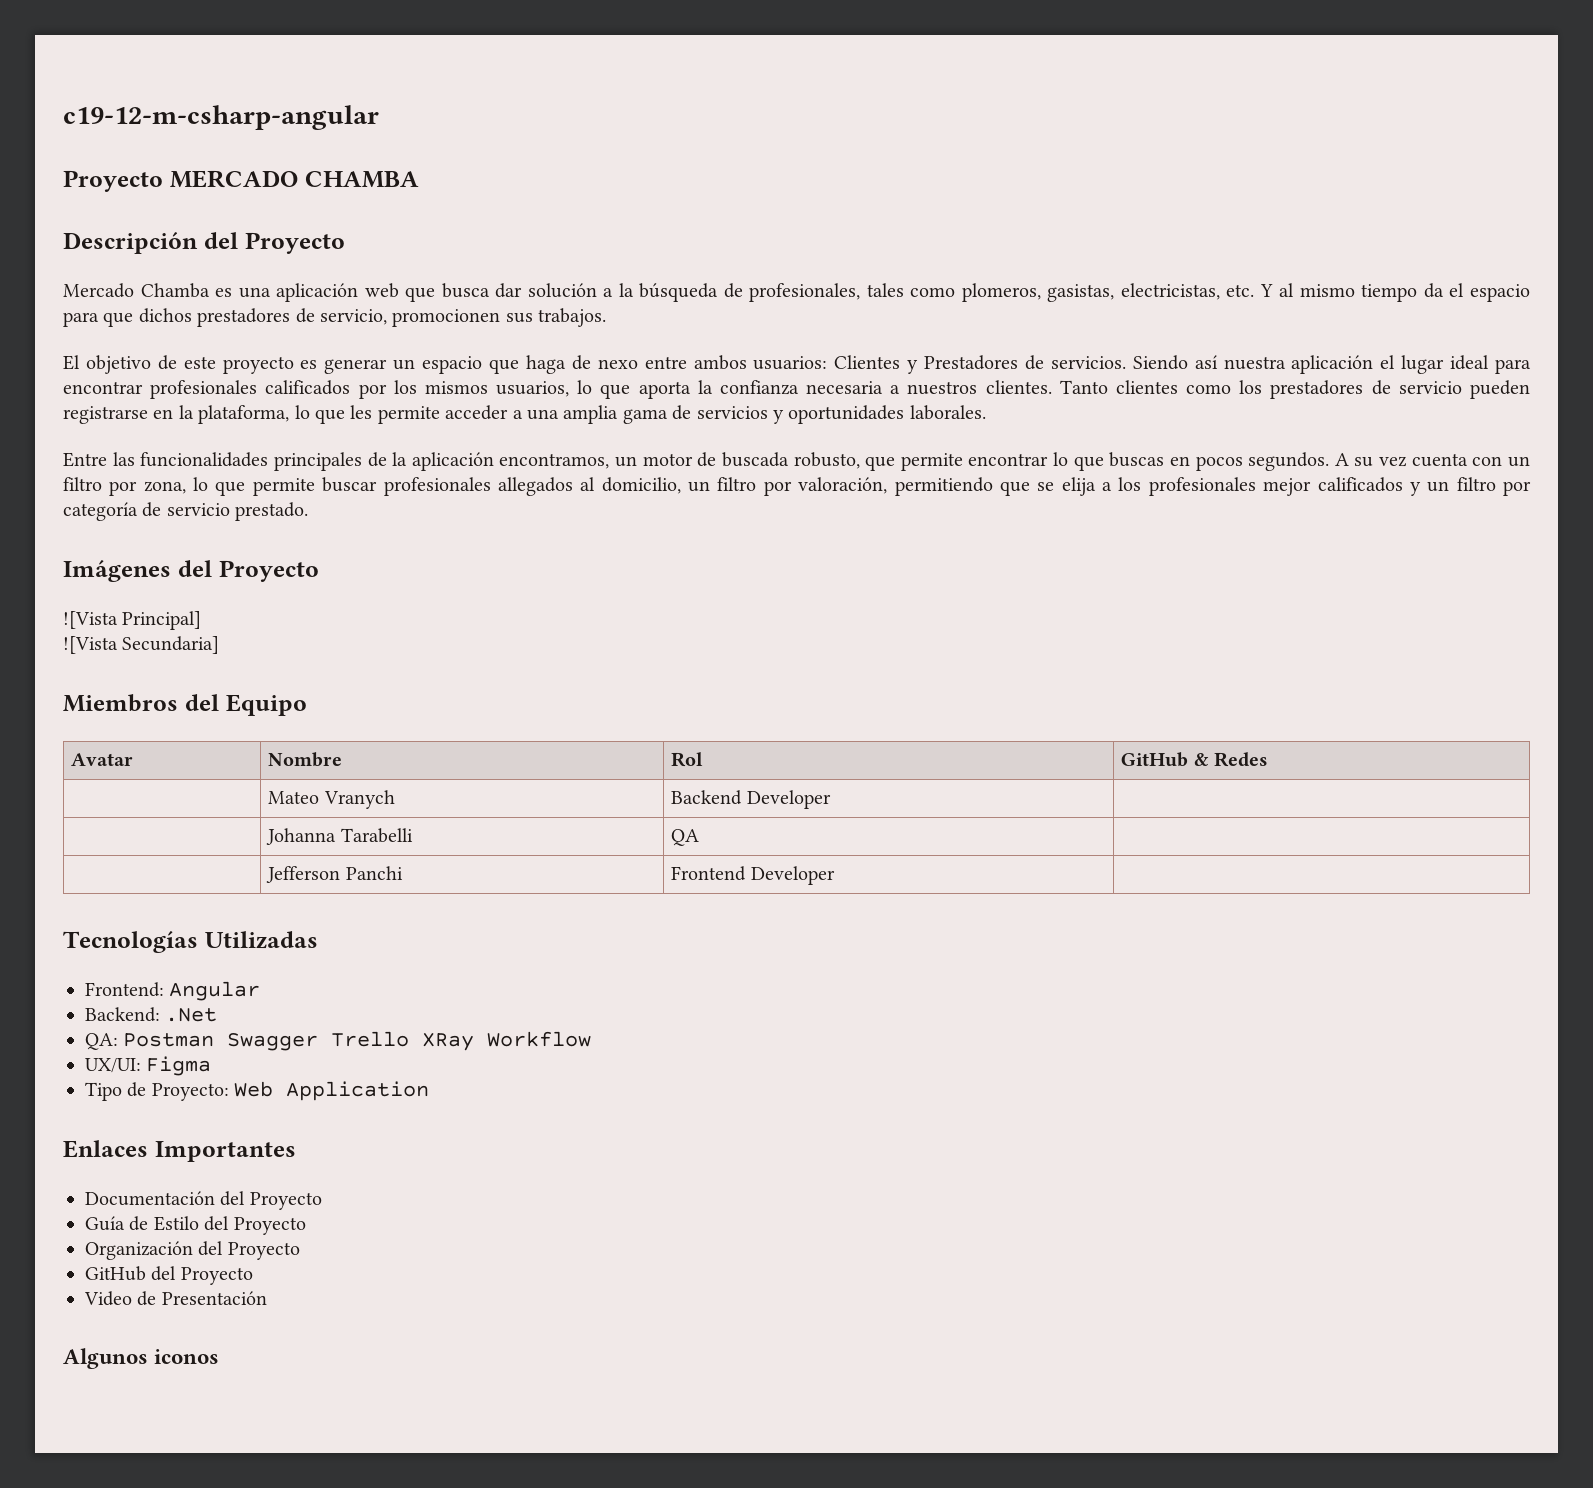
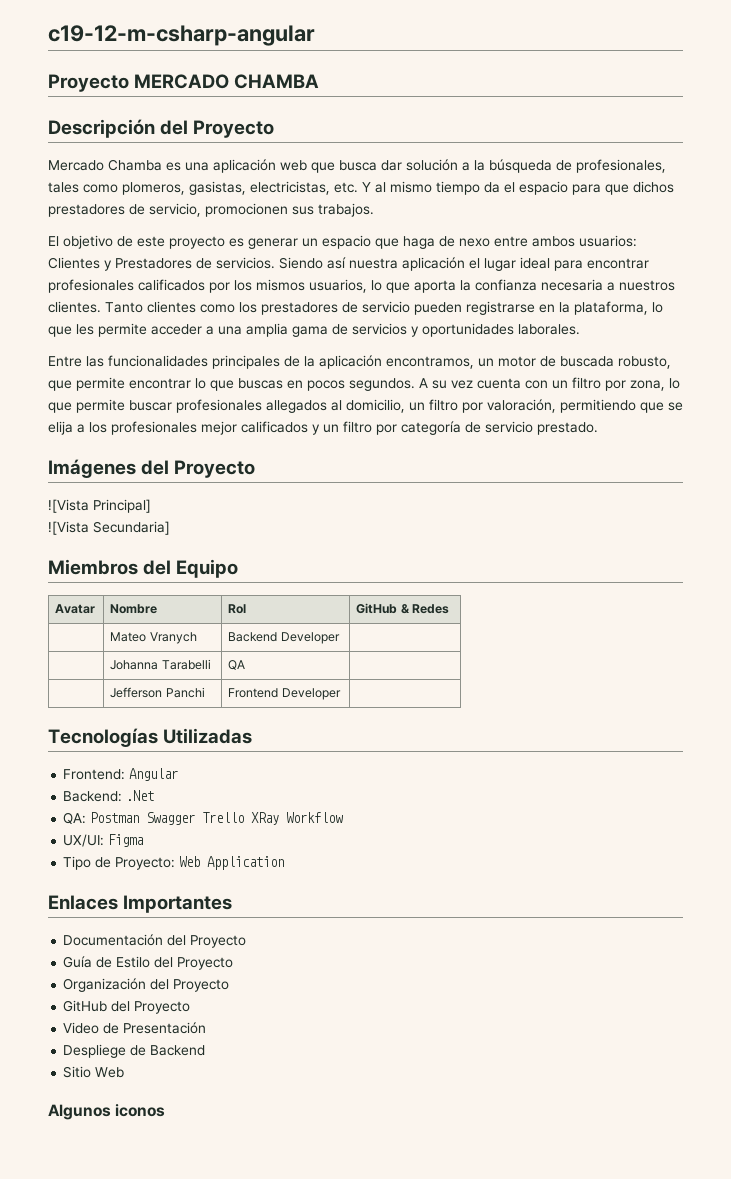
+ Despliege de Backend
+ Sitio Web

